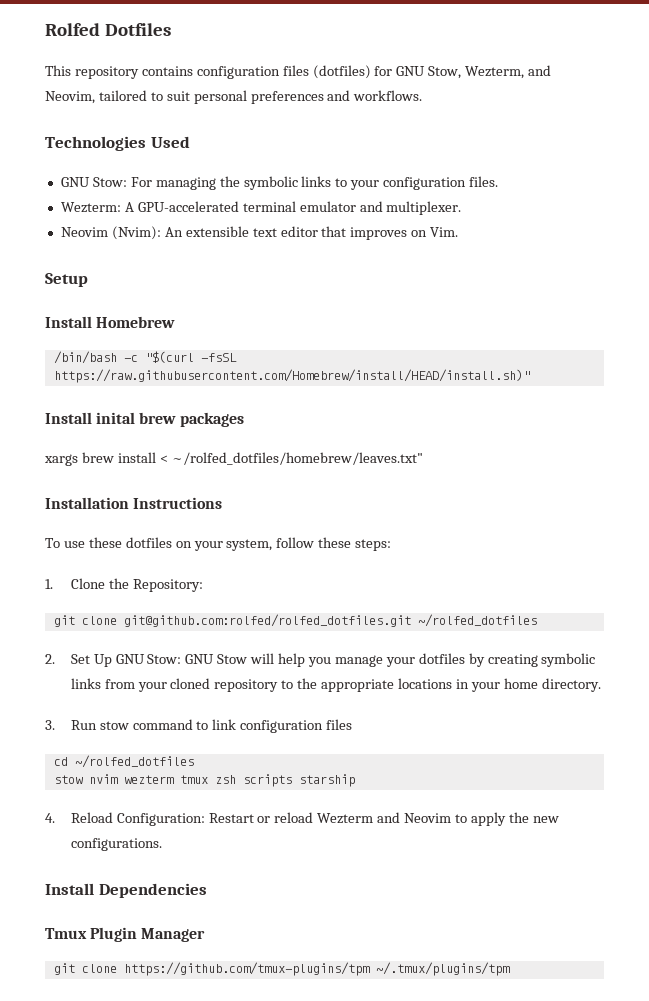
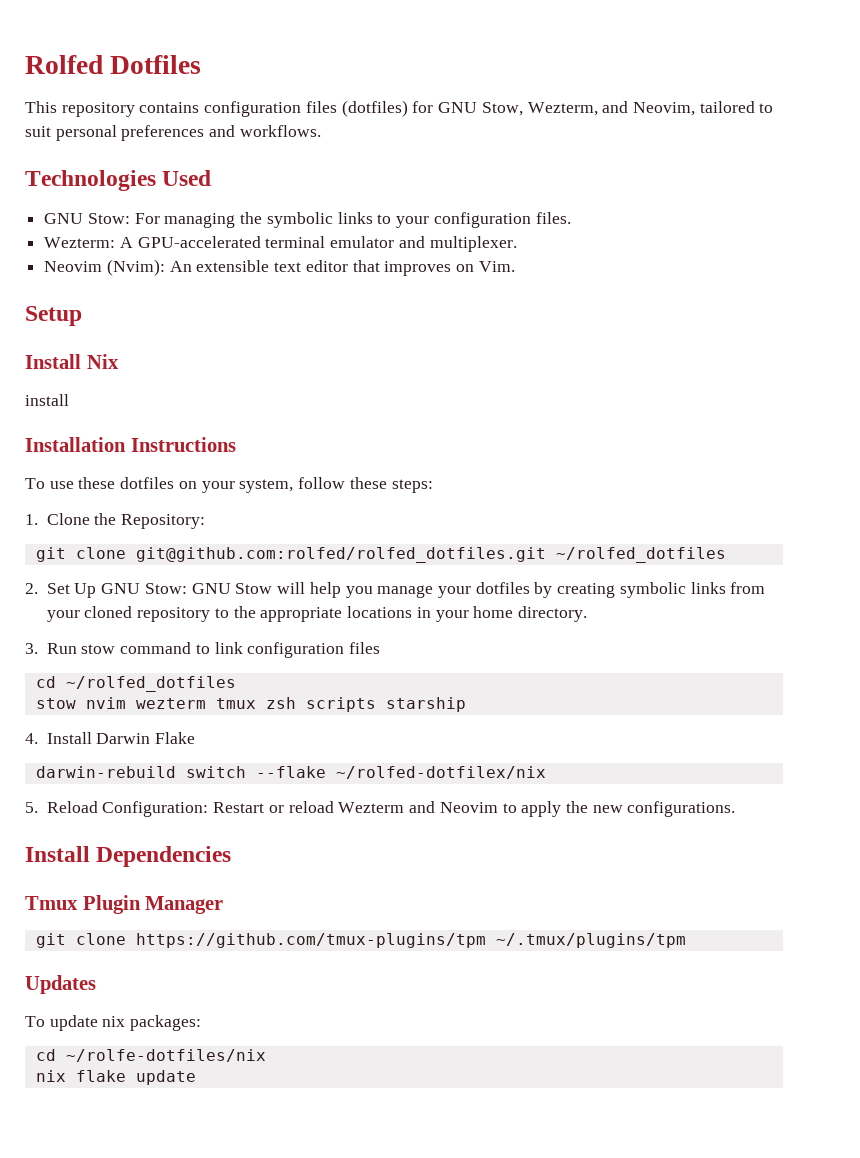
- Install Homebrew
- /bin/bash -c "$(curl -fsSL https://raw.githubusercontent.com/Homebrew/install/HEAD/install.sh)"
- Install inital brew packages
- xargs brew install < ~/rolfed_dotfiles/homebrew/leaves.txt"
+ Install Nix
+ install
- 4. Reload Configuration: Restart or reload Wezterm and Neovim to apply the new configurations.
+ 4. Install Darwin Flake
+ darwin-rebuild switch --flake ~/rolfed-dotfilex/nix
+ 5. Reload Configuration: Restart or reload Wezterm and Neovim to apply the new configurations.
+ Updates
+ To update nix packages:
+ cd ~/rolfe-dotfiles/nix
+ nix flake update

